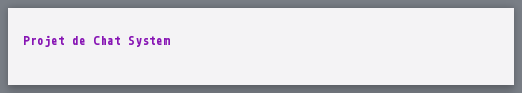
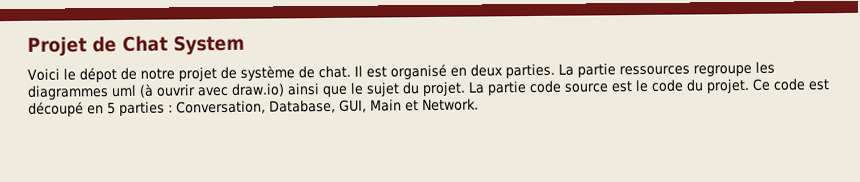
+ Voici le dépot de notre projet de système de chat. Il est organisé en deux parties. La partie ressources regroupe les diagrammes uml (à ouvrir avec draw.io) ainsi que le sujet du projet. La partie code source est le code du projet. Ce code est découpé en 5 parties : Conversation, Database, GUI, Main et Network.

